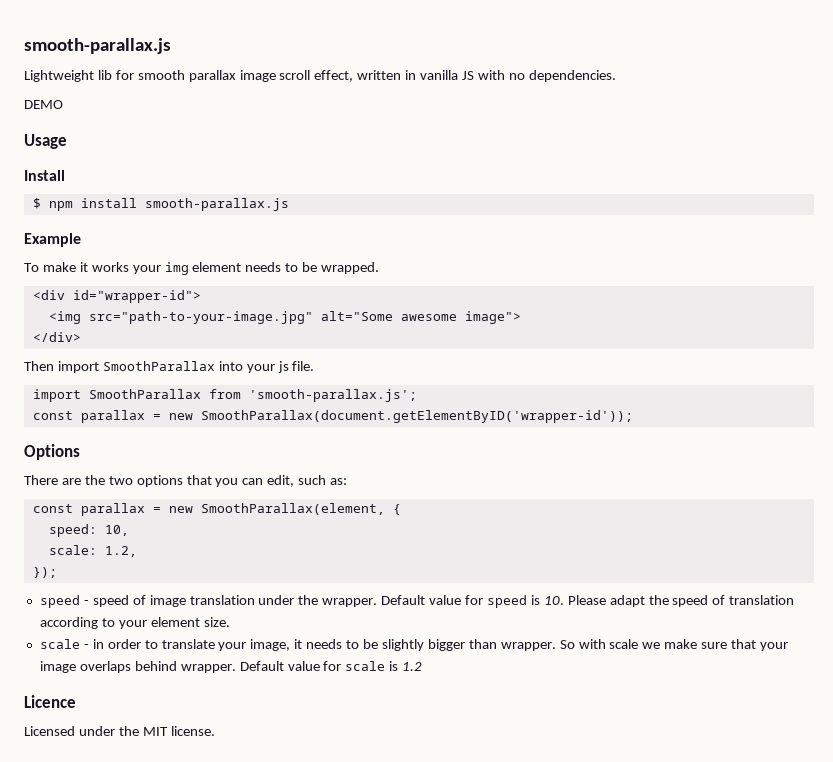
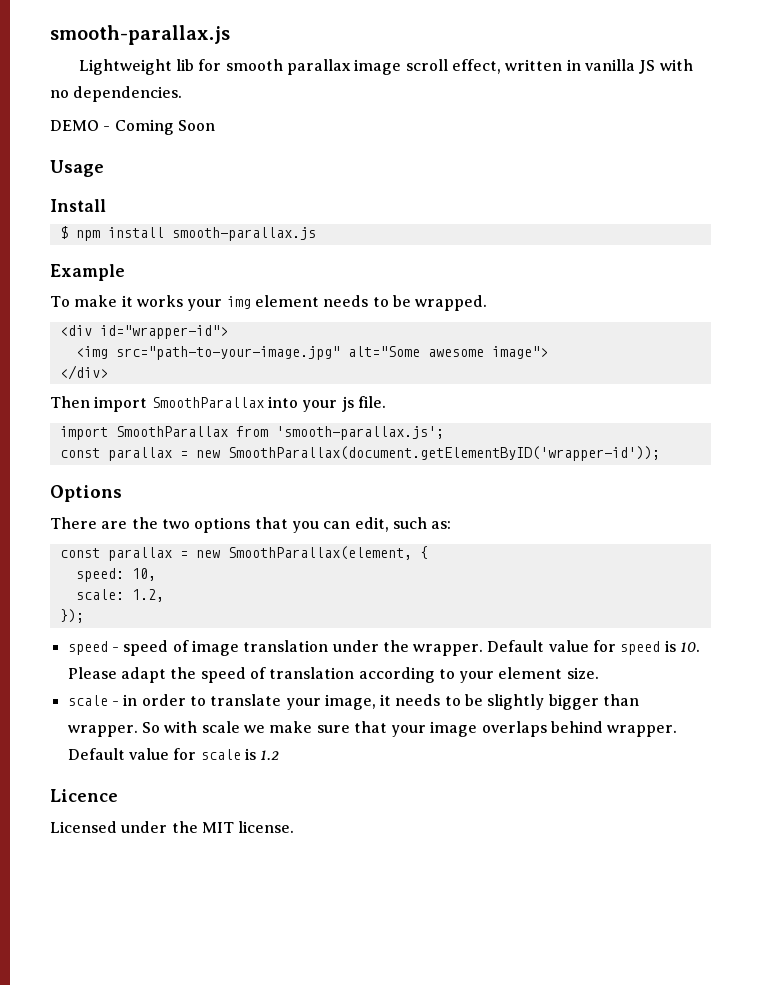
- DEMO
+ DEMO - Coming Soon

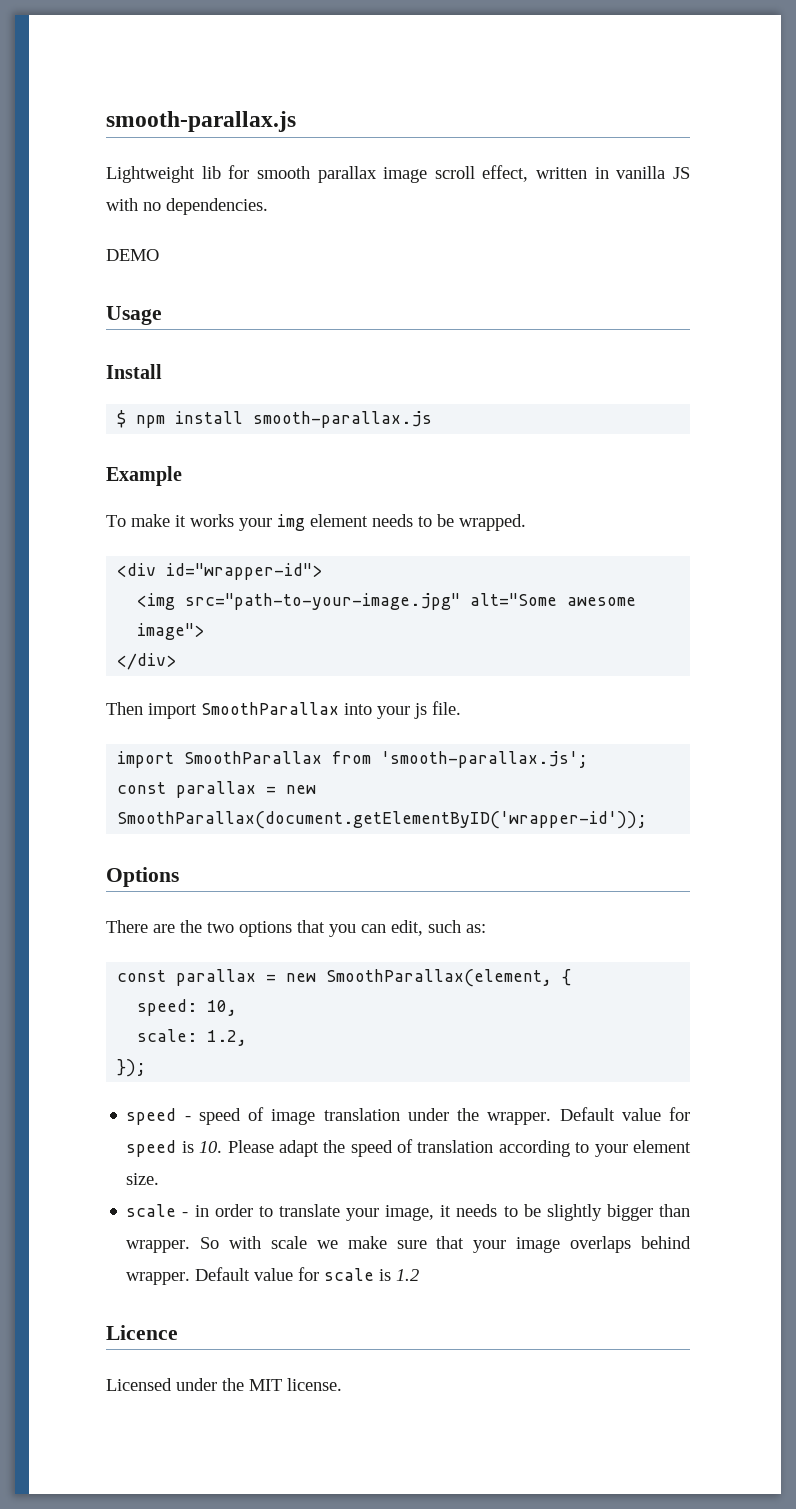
- DEMO - Coming Soon
+ DEMO

